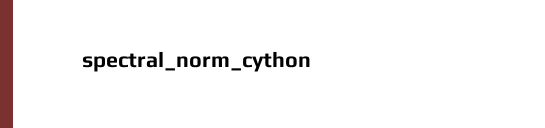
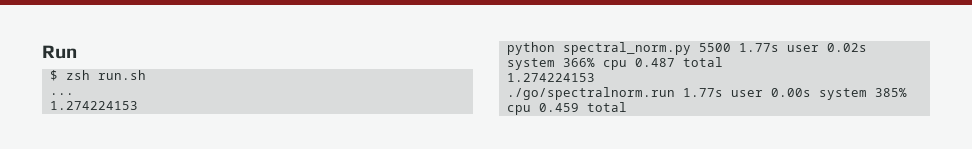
- spectral_norm_cython
+ Run
+ $ zsh run.sh
+ ...
+ 1.274224153
+ python spectral_norm.py 5500 1.77s user 0.02s system 366% cpu 0.487 total
+ 1.274224153
+ ./go/spectralnorm.run 1.77s user 0.00s system 385% cpu 0.459 total

